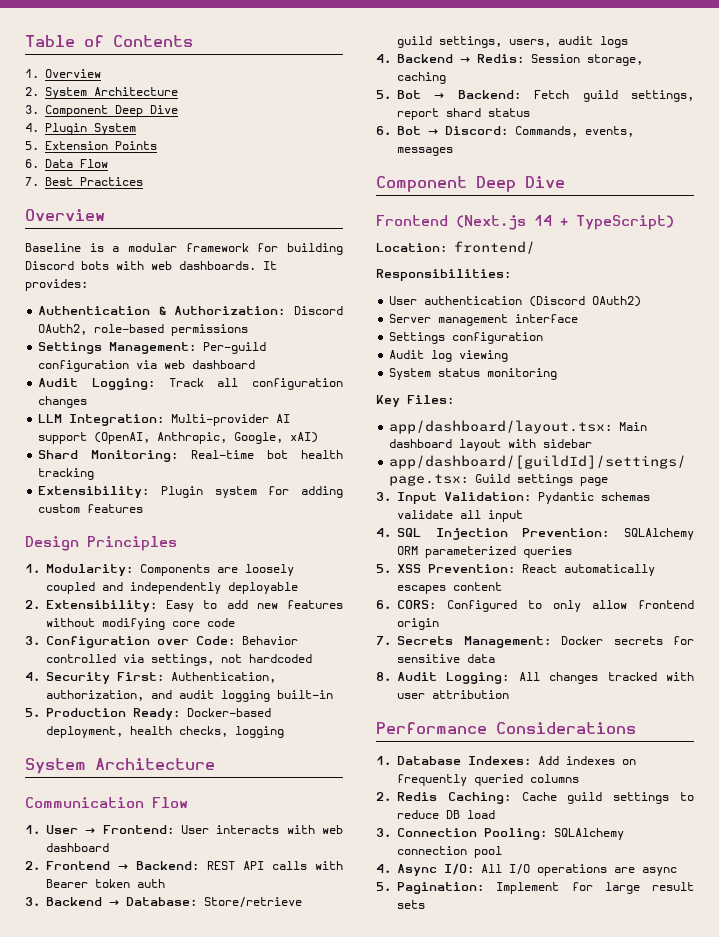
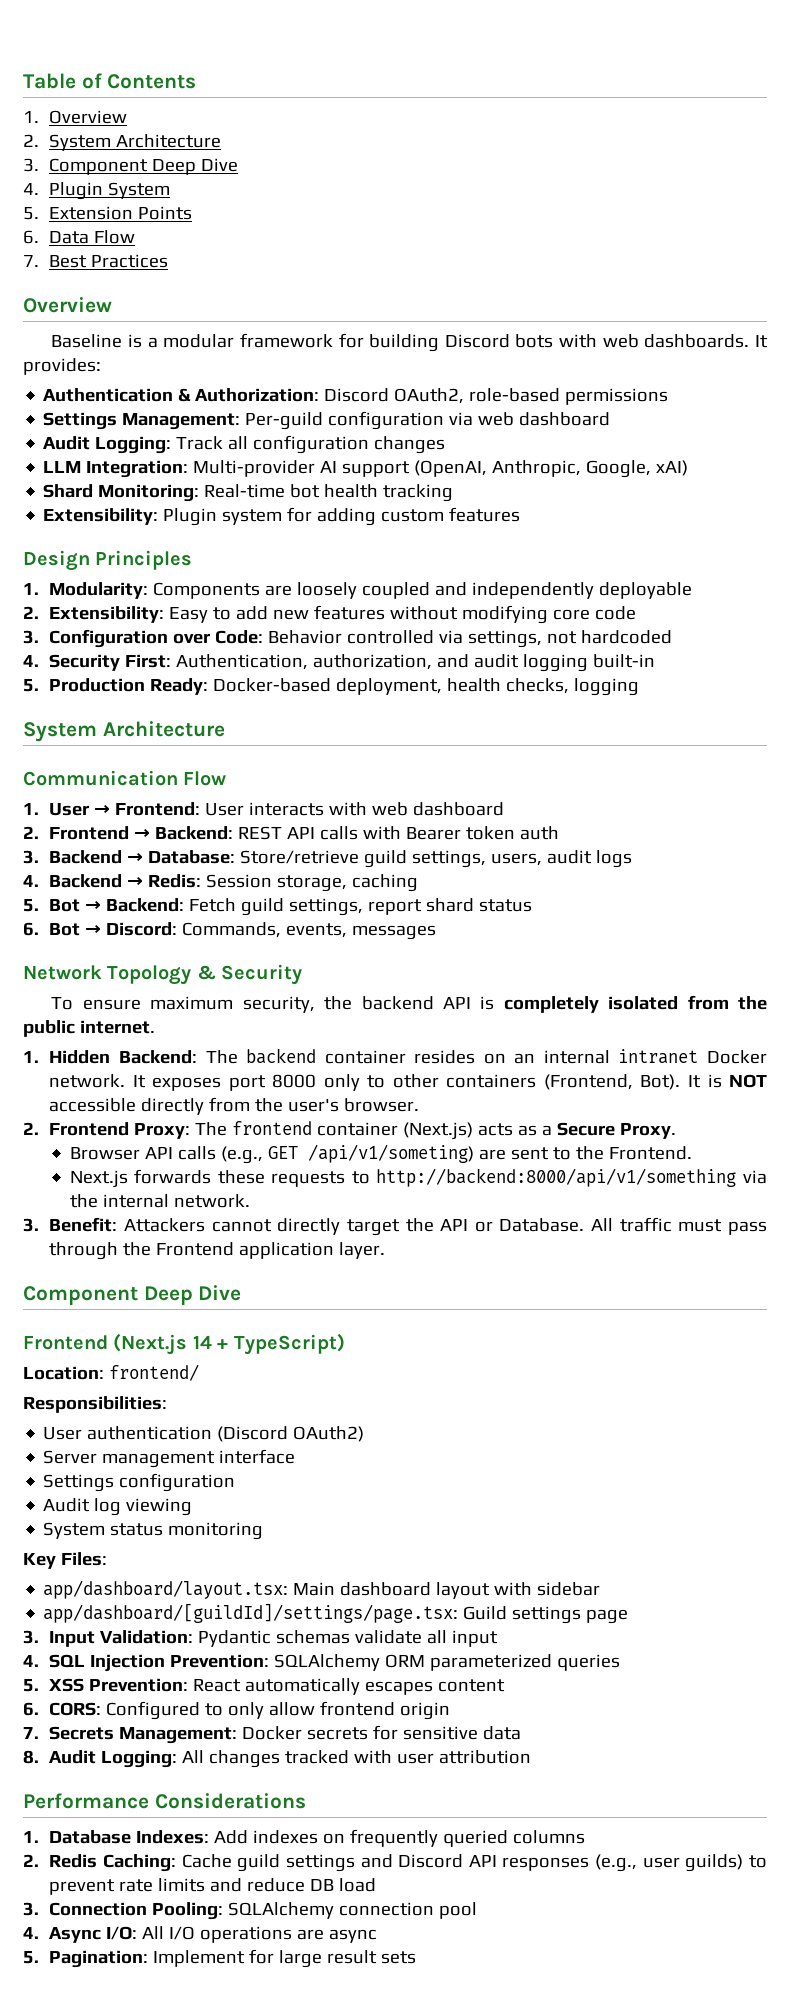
+ Network Topology & Security
+ To ensure maximum security, the backend API is completely isolated from the public internet.
+ 1. Hidden Backend: The backend container resides on an internal intranet Docker network. It exposes port 8000 only to other containers (Frontend, Bot). It is NOT accessible directly from the user's browser.
+ 2. Frontend Proxy: The frontend container (Next.js) acts as a Secure Proxy.
+ Browser API calls (e.g., GET /api/v1/someting) are sent to the Frontend.
+ Next.js forwards these requests to http://backend:8000/api/v1/something via the internal network.
+ 3. Benefit: Attackers cannot directly target the API or Database. All traffic must pass through the Frontend application layer.
- 2. Redis Caching: Cache guild settings to reduce DB load
+ 2. Redis Caching: Cache guild settings and Discord API responses (e.g., user guilds) to prevent rate limits and reduce DB load

